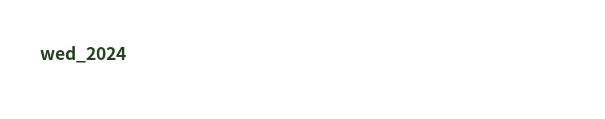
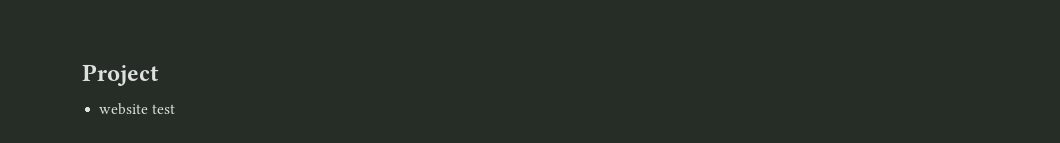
- wed_2024
+ Project
+ website test

